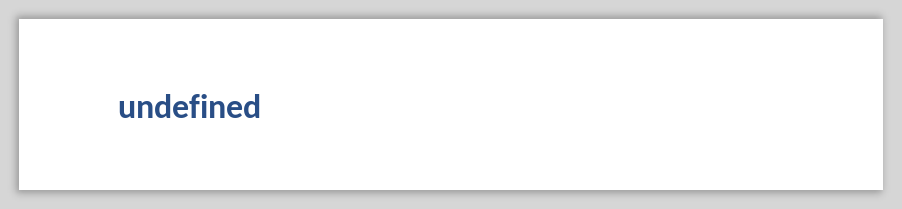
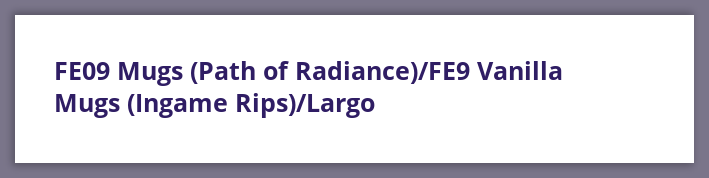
- undefined
+ FE09 Mugs (Path of Radiance)/FE9 Vanilla Mugs (Ingame Rips)/Largo

